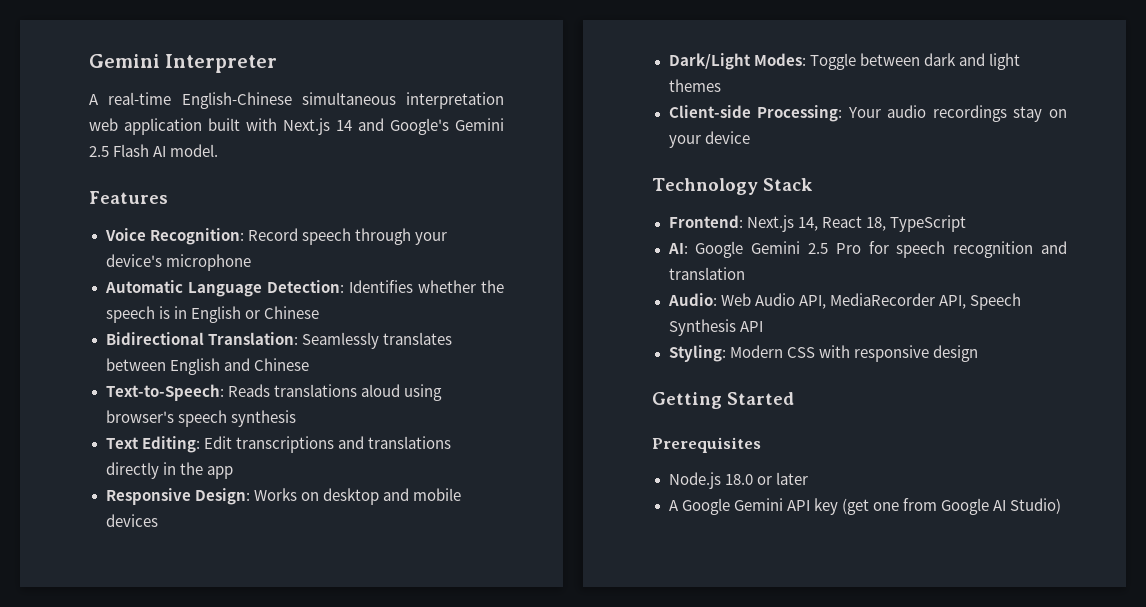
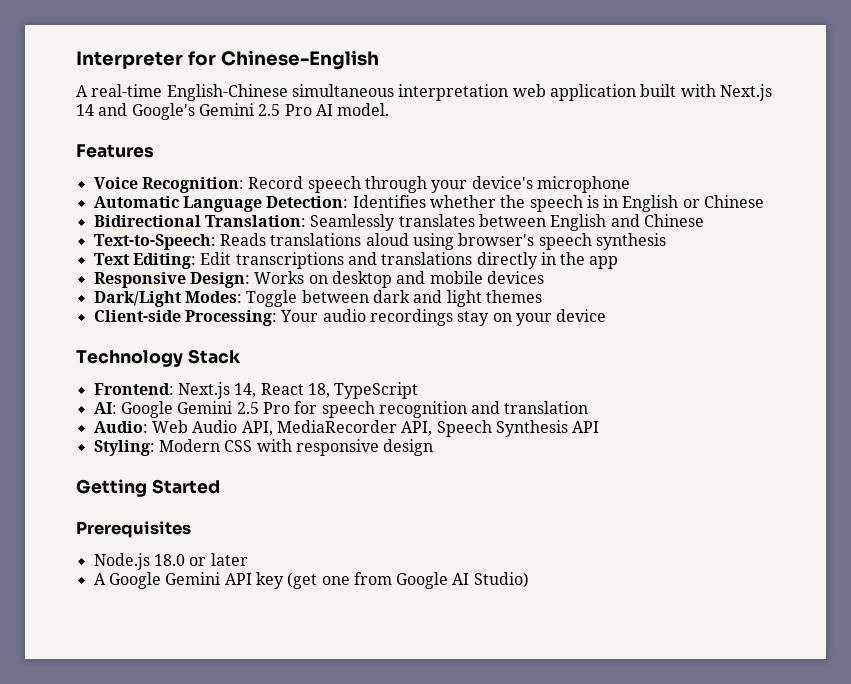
- Gemini Interpreter
+ Interpreter for Chinese-English
- A real-time English-Chinese simultaneous interpretation web application built with Next.js 14 and Google's Gemini 2.5 Flash AI model.
+ A real-time English-Chinese simultaneous interpretation web application built with Next.js 14 and Google's Gemini 2.5 Pro AI model.

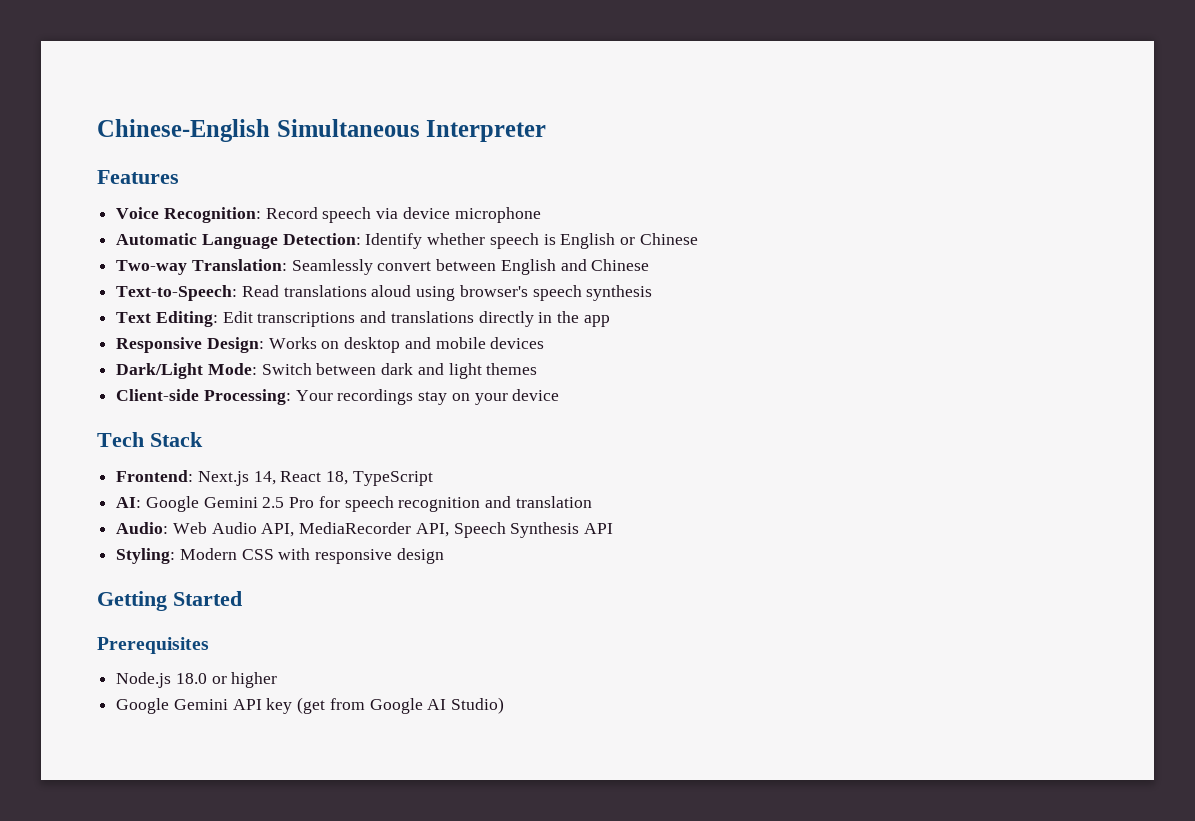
- Interpreter for Chinese-English
- A real-time English-Chinese simultaneous interpretation web application built with Next.js 14 and Google's Gemini 2.5 Pro AI model.
+ Chinese-English Simultaneous Interpreter
- Voice Recognition: Record speech through your device's microphone
+ Voice Recognition: Record speech via device microphone
- Automatic Language Detection: Identifies whether the speech is in English or Chinese
+ Automatic Language Detection: Identify whether speech is English or Chinese
- Bidirectional Translation: Seamlessly translates between English and Chinese
+ Two-way Translation: Seamlessly convert between English and Chinese
- Text-to-Speech: Reads translations aloud using browser's speech synthesis
+ Text-to-Speech: Read translations aloud using browser's speech synthesis
- Dark/Light Modes: Toggle between dark and light themes
+ Dark/Light Mode: Switch between dark and light themes
- Client-side Processing: Your audio recordings stay on your device
+ Client-side Processing: Your recordings stay on your device
- Technology Stack
+ Tech Stack
- Node.js 18.0 or later
- A Google Gemini API key (get one from Google AI Studio)
+ Node.js 18.0 or higher
+ Google Gemini API key (get from Google AI Studio)

